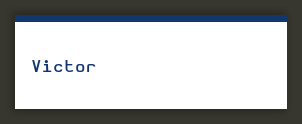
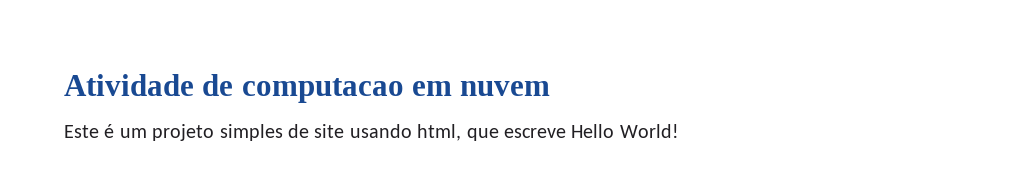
- Victor
+ Atividade de computacao em nuvem
+ Este é um projeto simples de site usando html, que escreve Hello World!

